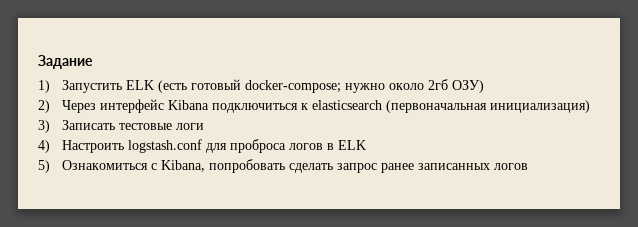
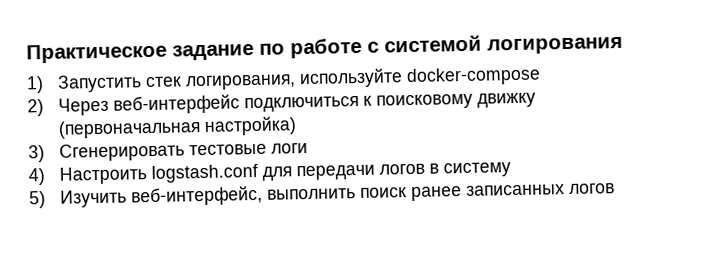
- Задание
- 1) Запустить ELK (есть готовый docker-compose; нужно около 2гб ОЗУ)
- 2) Через интерфейс Kibana подключиться к elasticsearch (первоначальная инициализация)
+ Практическое задание по работе с системой логирования
+ 1) Запустить стек логирования, используйте docker-compose
+ 2) Через веб-интерфейс подключиться к поисковому движку (первоначальная настройка)
- 3) Записать тестовые логи
+ 3) Сгенерировать тестовые логи
- 4) Настроить logstash.conf для проброса логов в ELK
+ 4) Настроить logstash.conf для передачи логов в систему
- 5) Ознакомиться с Kibana, попробовать сделать запрос ранее записанных логов
+ 5) Изучить веб-интерфейс, выполнить поиск ранее записанных логов

